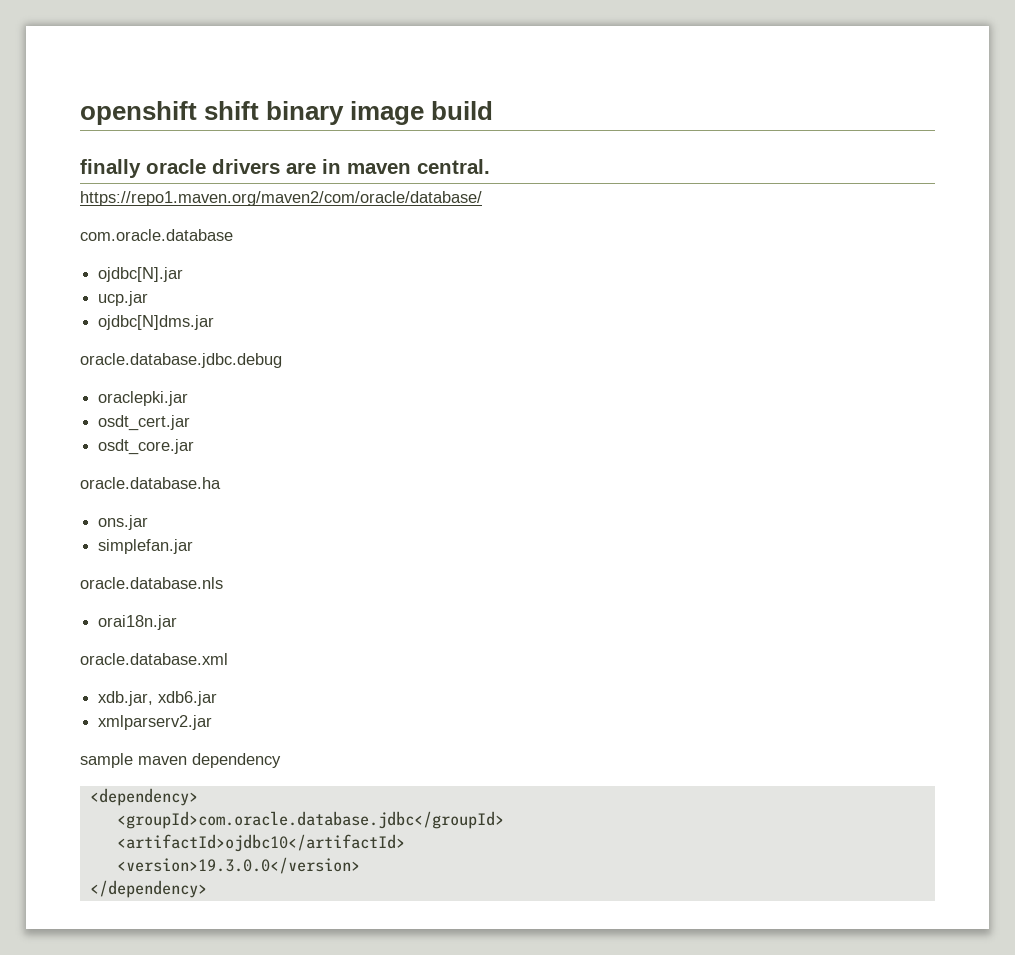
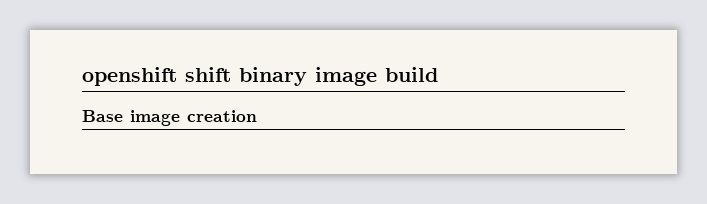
- finally oracle drivers are in maven central.
- https://repo1.maven.org/maven2/com/oracle/database/
- com.oracle.database
- ojdbc[N].jar
- ucp.jar
- ojdbc[N]dms.jar
- oracle.database.jdbc.debug
- oraclepki.jar
- osdt_cert.jar
- osdt_core.jar
- oracle.database.ha
- ons.jar
- simplefan.jar
- oracle.database.nls
- orai18n.jar
- oracle.database.xml
- xdb.jar, xdb6.jar
- xmlparserv2.jar
- sample maven dependency
- <dependency>
- <groupId>com.oracle.database.jdbc</groupId>
- <artifactId>ojdbc10</artifactId>
- <version>19.3.0.0</version>
- </dependency>
+ Base image creation

